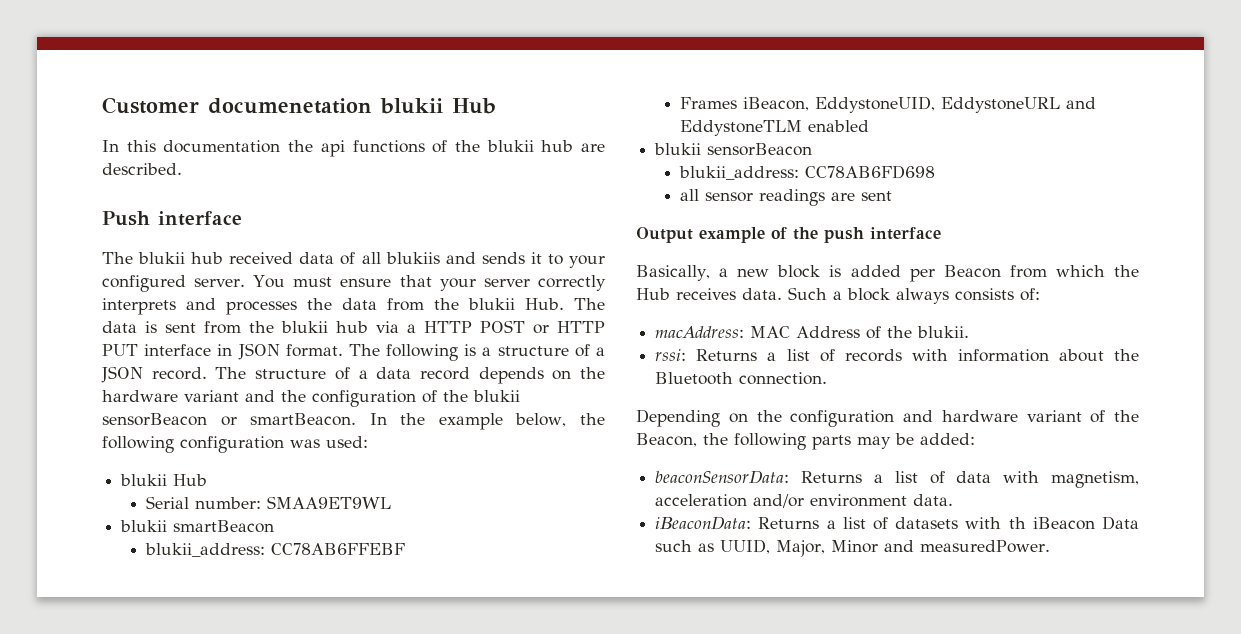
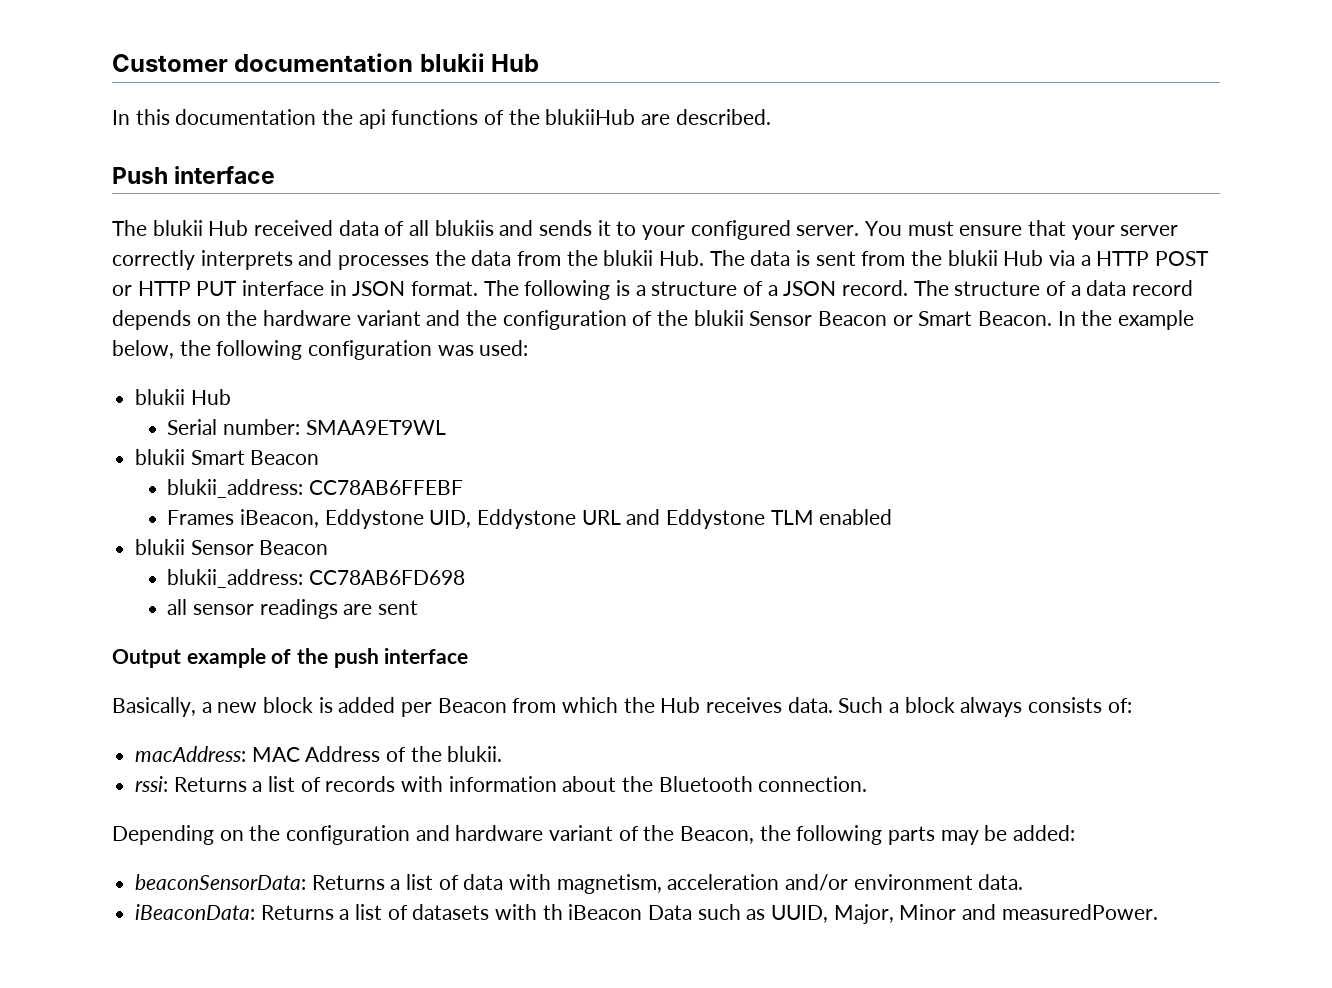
- Customer documenetation blukii Hub
+ Customer documentation blukii Hub
- In this documentation the api functions of the blukii hub are described.
+ In this documentation the api functions of the blukiiHub are described.
- The blukii hub received data of all blukiis and sends it to your configured server.
+ The blukii Hub received data of all blukiis and sends it to your configured server.
- You must ensure that your server correctly interprets and processes the data from the blukii Hub. The data is sent from the blukii hub via a HTTP POST or HTTP PUT interface in JSON format.
+ You must ensure that your server correctly interprets and processes the data from the blukii Hub. The data is sent from the blukii Hub via a HTTP POST or HTTP PUT interface in JSON format.
- The structure of a data record depends on the hardware variant and the configuration of the blukii sensorBeacon or smartBeacon.
+ The structure of a data record depends on the hardware variant and the configuration of the blukii Sensor Beacon or Smart Beacon.
- blukii smartBeacon
+ blukii Smart Beacon
- Frames iBeacon, EddystoneUID, EddystoneURL and EddystoneTLM enabled
- blukii sensorBeacon
+ Frames iBeacon, Eddystone UID, Eddystone URL and Eddystone TLM enabled
+ blukii Sensor Beacon

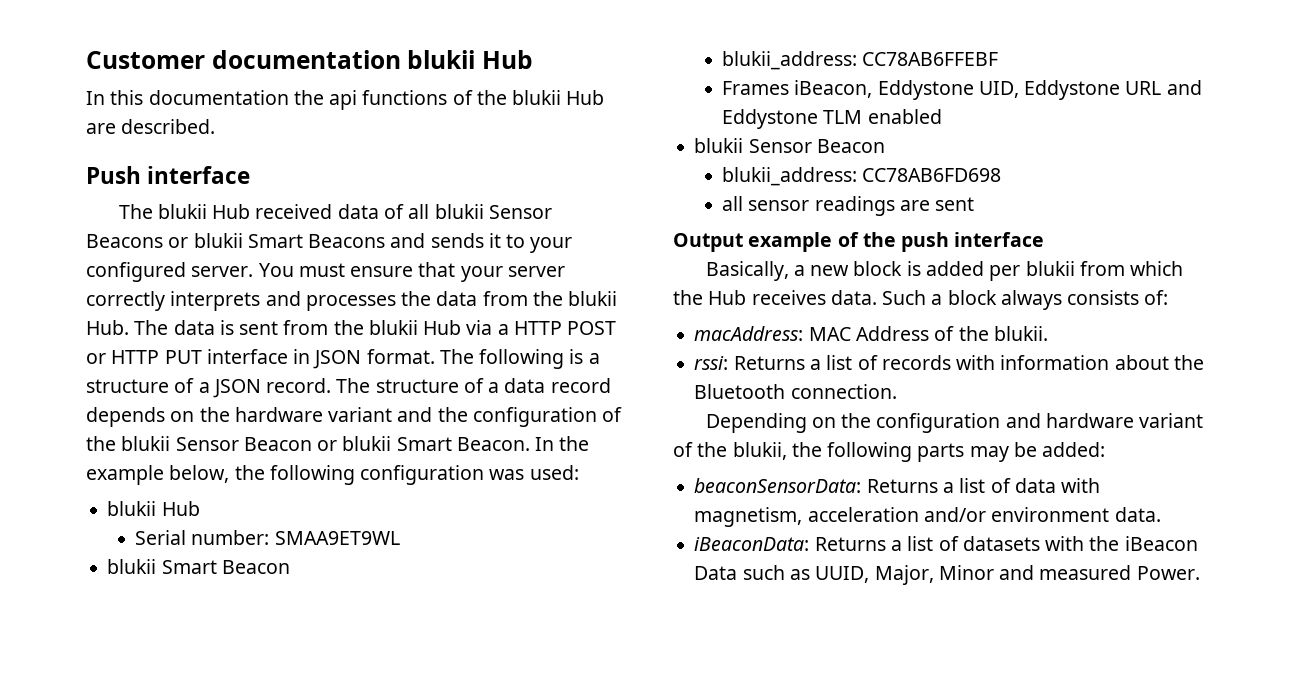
- In this documentation the api functions of the blukiiHub are described.
+ In this documentation the api functions of the blukii Hub are described.
- The blukii Hub received data of all blukiis and sends it to your configured server.
+ The blukii Hub received data of all blukii Sensor Beacons or blukii Smart Beacons and sends it to your configured server.
- The structure of a data record depends on the hardware variant and the configuration of the blukii Sensor Beacon or Smart Beacon.
+ The structure of a data record depends on the hardware variant and the configuration of the blukii Sensor Beacon or blukii Smart Beacon.
- Basically, a new block is added per Beacon from which the Hub receives data.
+ Basically, a new block is added per blukii from which the Hub receives data.
- Depending on the configuration and hardware variant of the Beacon, the following parts may be added:
+ Depending on the configuration and hardware variant of the blukii, the following parts may be added:
- iBeaconData: Returns a list of datasets with th iBeacon Data such as UUID, Major, Minor and measuredPower.
+ iBeaconData: Returns a list of datasets with the iBeacon Data such as UUID, Major, Minor and measured Power.

